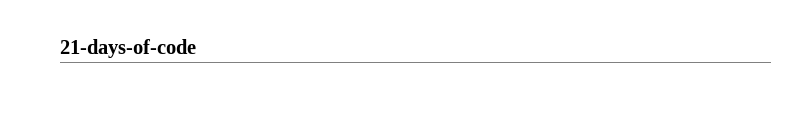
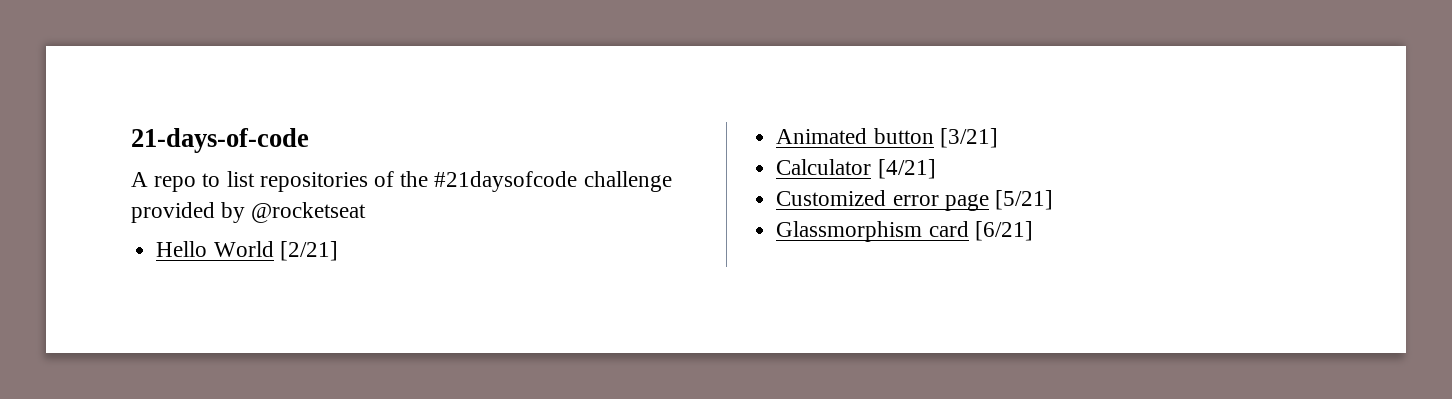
+ A repo to list repositories of the #21daysofcode challenge provided by @rocketseat
+ Hello World [2/21]
+ Animated button [3/21]
+ Calculator [4/21]
+ Customized error page [5/21]
+ Glassmorphism card [6/21]

